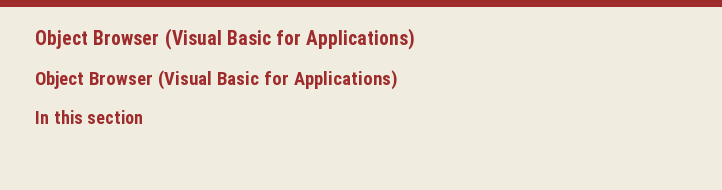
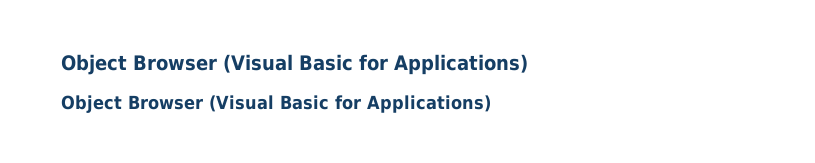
- In this section

